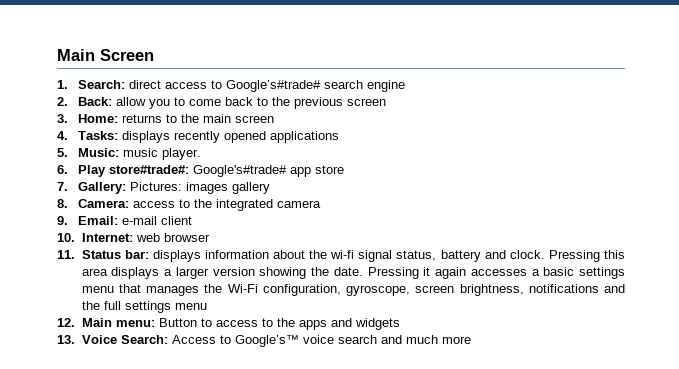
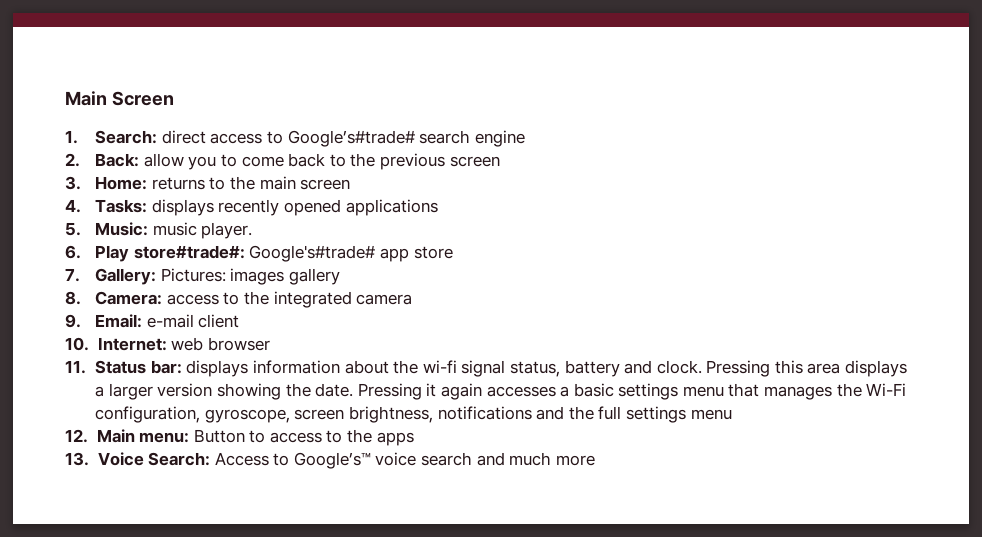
- 12. Main menu: Button to access to the apps and widgets
+ 12. Main menu: Button to access to the apps

